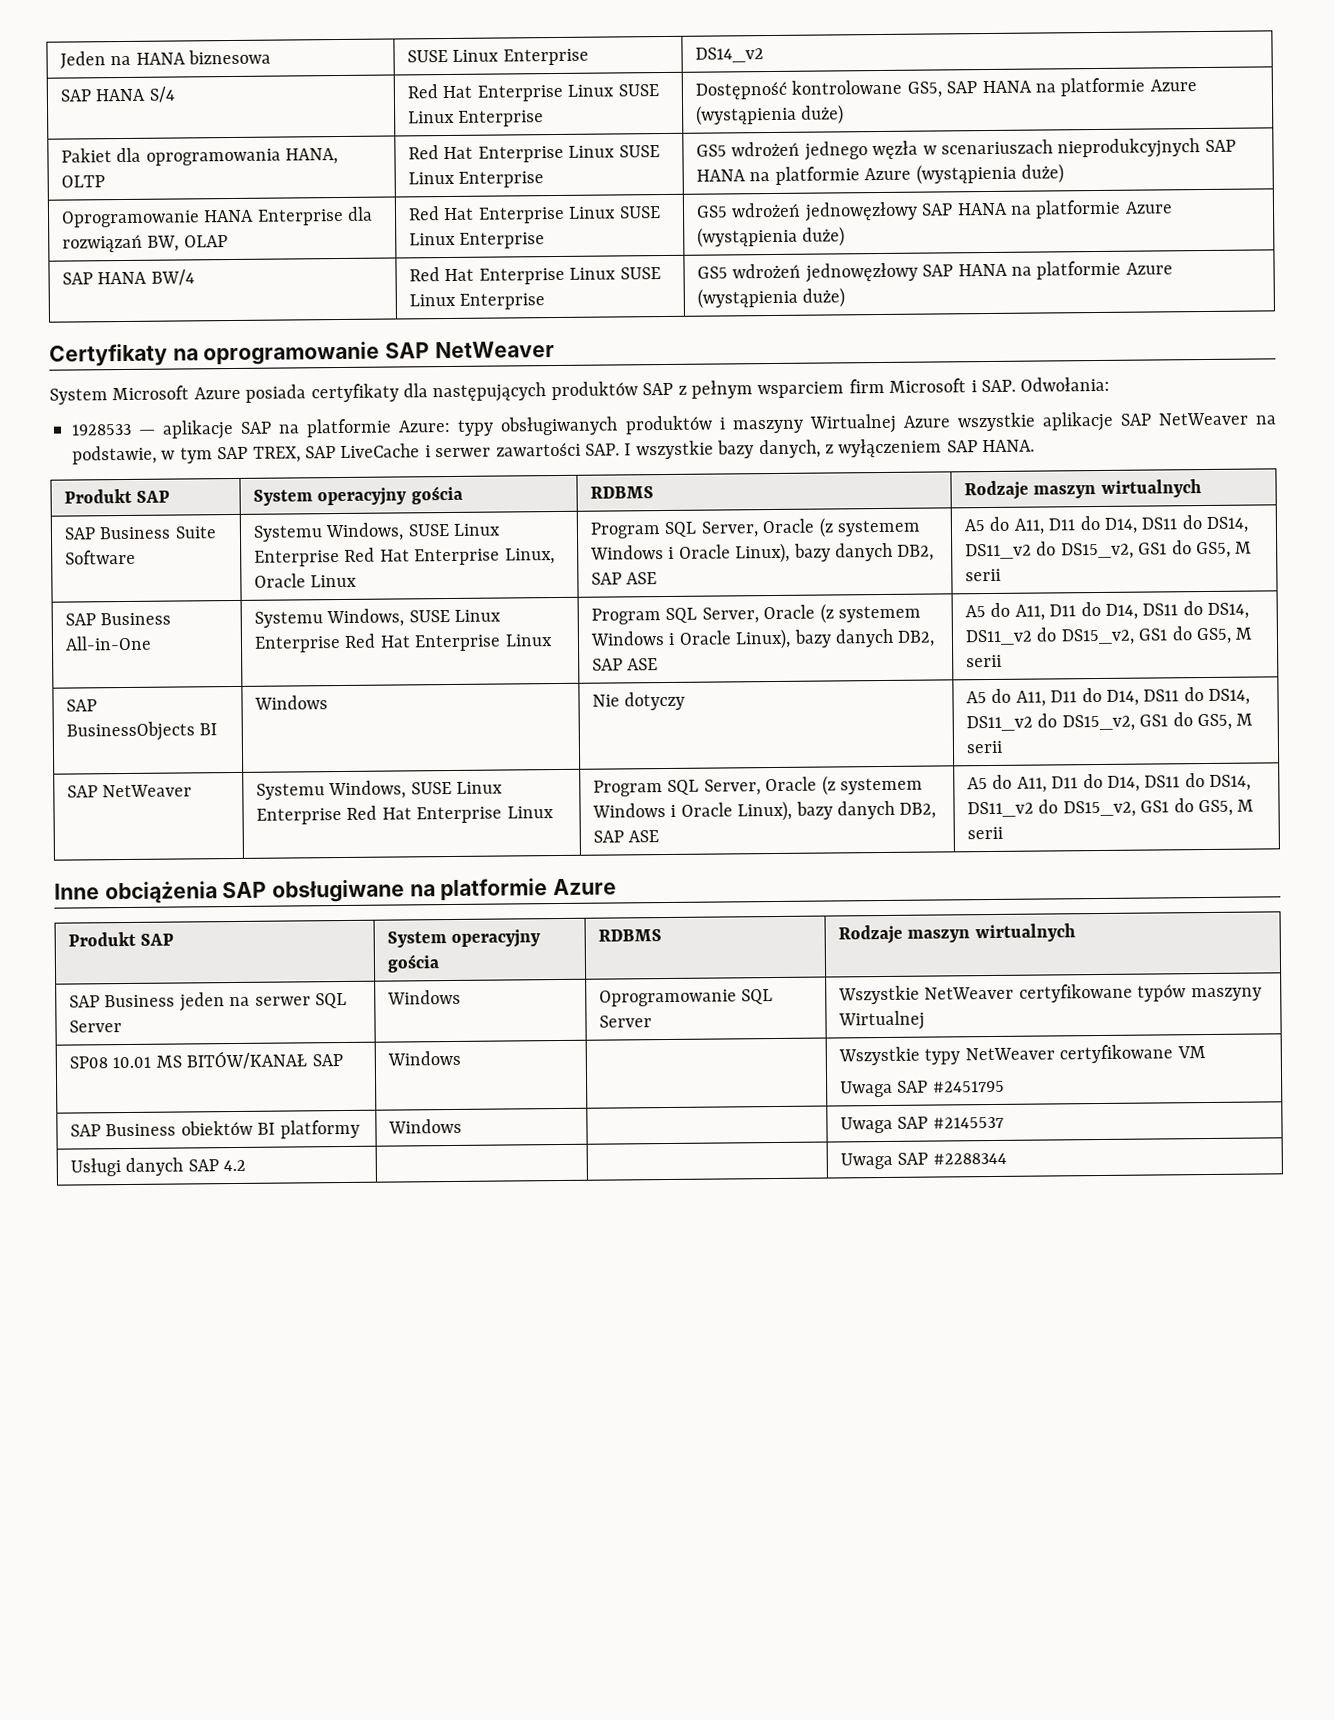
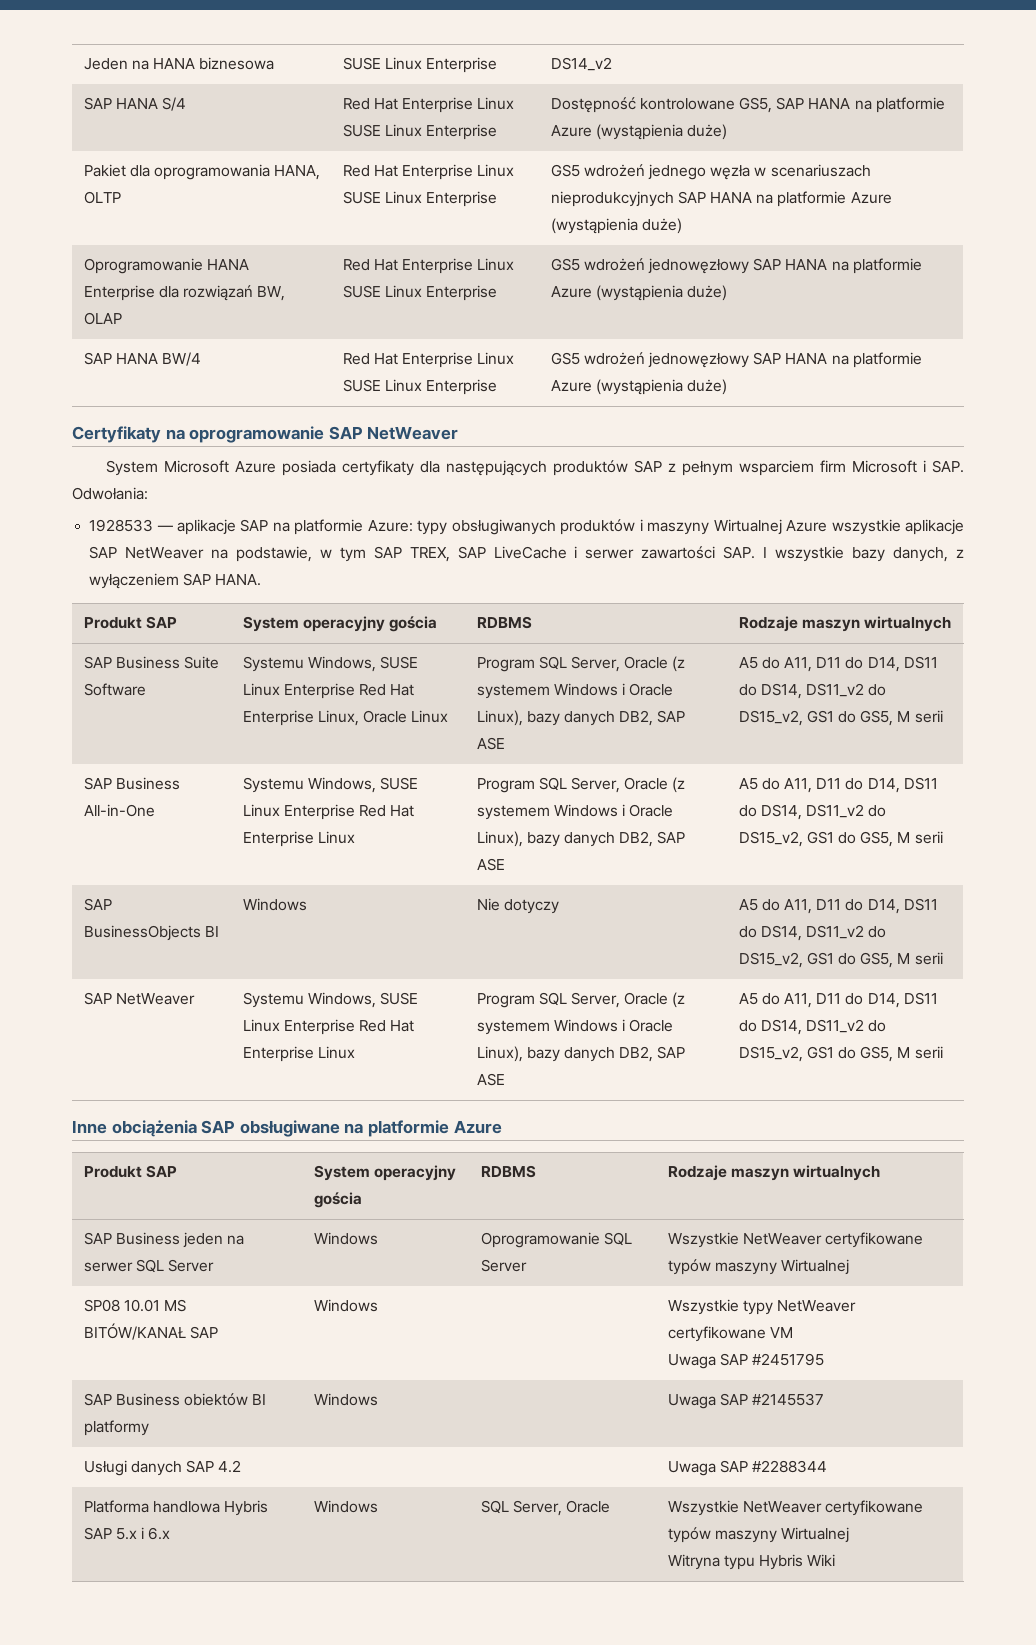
+ Platforma handlowa Hybris SAP 5.x i 6.x | Windows | SQL Server, Oracle | Wszystkie NetWeaver certyfikowane typów maszyny Wirtualnej
+ Witryna typu Hybris Wiki

